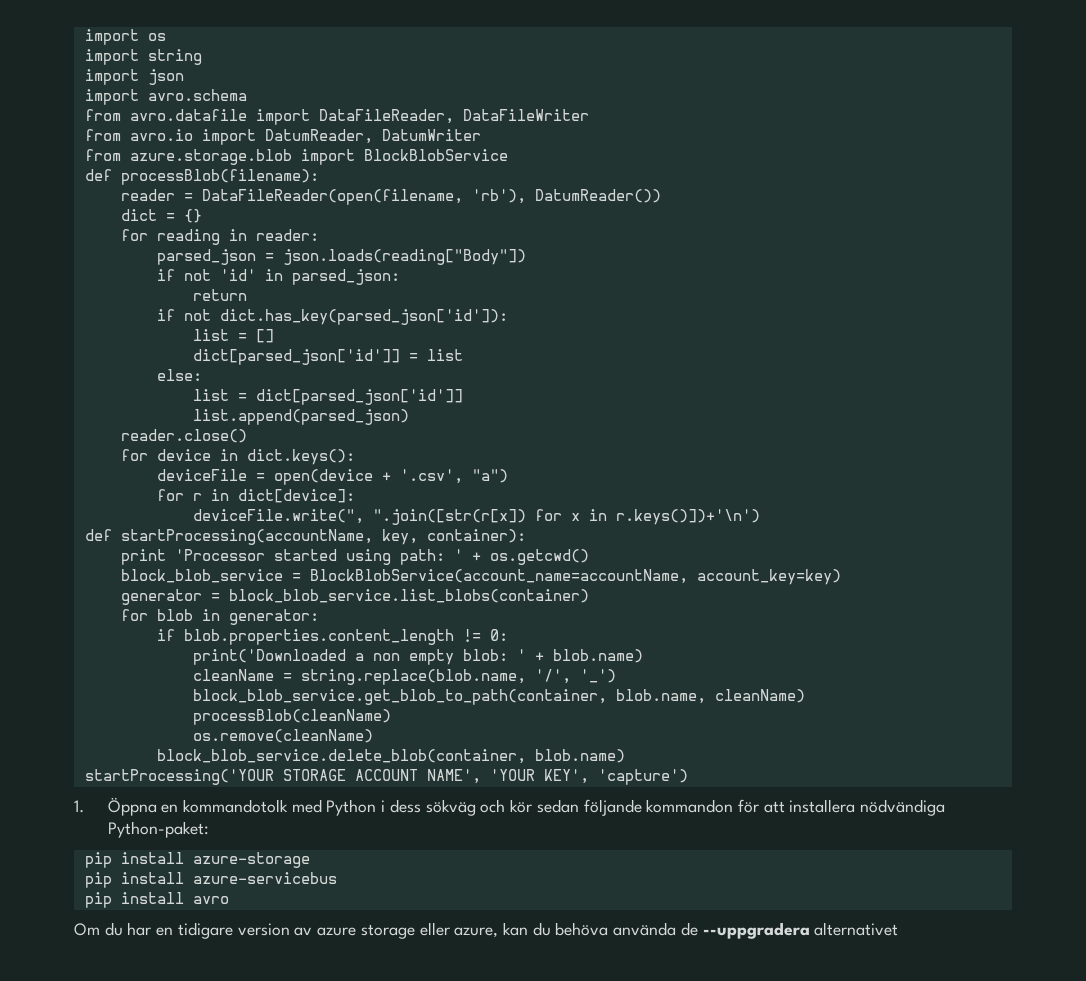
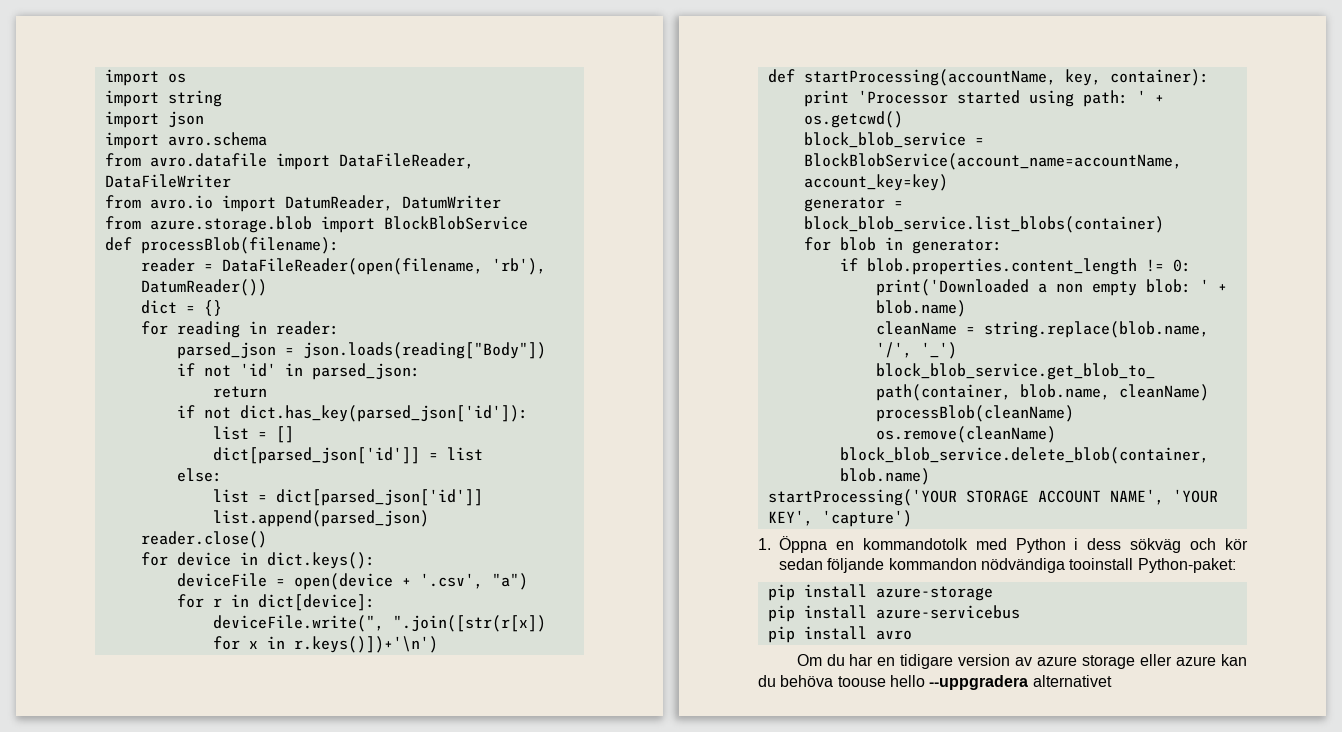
- 1. Öppna en kommandotolk med Python i dess sökväg och kör sedan följande kommandon för att installera nödvändiga Python-paket:
+ 1. Öppna en kommandotolk med Python i dess sökväg och kör sedan följande kommandon nödvändiga tooinstall Python-paket:
- Om du har en tidigare version av azure storage eller azure, kan du behöva använda de --uppgradera alternativet
+ Om du har en tidigare version av azure storage eller azure kan du behöva toouse hello --uppgradera alternativet

